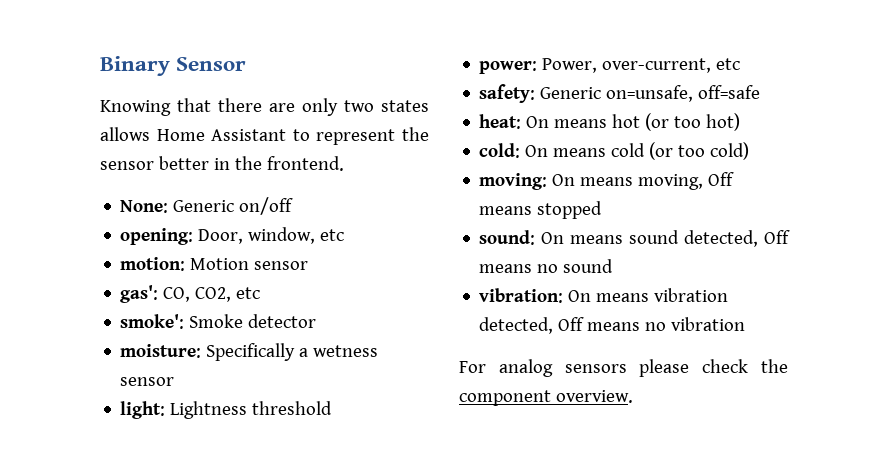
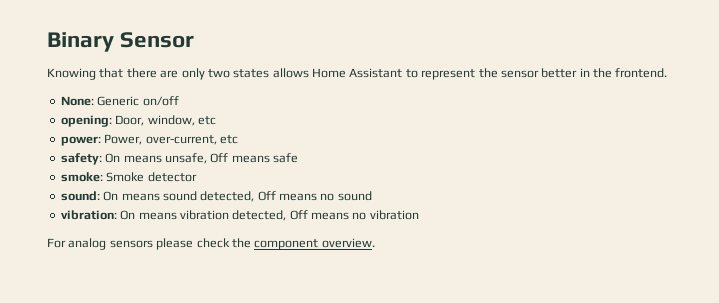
- motion: Motion sensor
- gas': CO, CO2, etc
- smoke': Smoke detector
- moisture: Specifically a wetness sensor
- light: Lightness threshold
- safety: Generic on=unsafe, off=safe
- heat: On means hot (or too hot)
- cold: On means cold (or too cold)
- moving: On means moving, Off means stopped
+ safety: On means unsafe, Off means safe
+ smoke: Smoke detector

